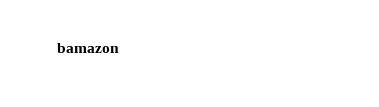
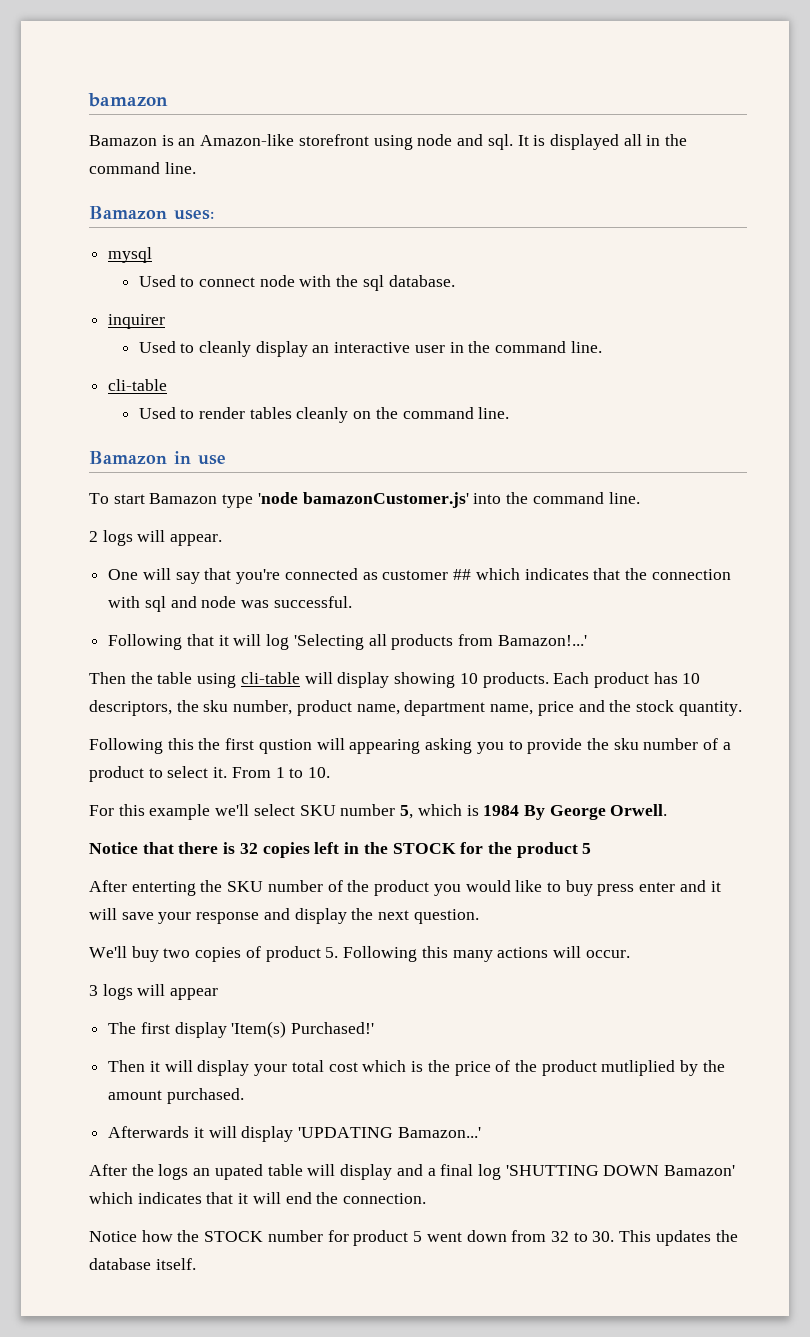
+ Bamazon is an Amazon-like storefront using node and sql. It is displayed all in the command line.
+ Bamazon uses:
+ mysql
+ Used to connect node with the sql database.
+ inquirer
+ Used to cleanly display an interactive user in the command line.
+ cli-table
+ Used to render tables cleanly on the command line.
+ Bamazon in use
+ To start Bamazon type 'node bamazonCustomer.js' into the command line.
+ 2 logs will appear.
+ One will say that you're connected as customer ## which indicates that the connection with sql and node was successful.
+ Following that it will log 'Selecting all products from Bamazon!...'
+ Then the table using cli-table will display showing 10 products. Each product has 10 descriptors, the sku number, product name, department name, price and the stock quantity.
+ Following this the first qustion will appearing asking you to provide the sku number of a product to select it. From 1 to 10.
+ For this example we'll select SKU number 5, which is 1984 By George Orwell.
+ Notice that there is 32 copies left in the STOCK for the product 5
+ After enterting the SKU number of the product you would like to buy press enter and it will save your response and display the next question.
+ We'll buy two copies of product 5. Following this many actions will occur.
+ 3 logs will appear
+ The first display 'Item(s) Purchased!'
+ Then it will display your total cost which is the price of the product mutliplied by the amount purchased.
+ Afterwards it will display 'UPDATING Bamazon...'
+ After the logs an upated table will display and a final log 'SHUTTING DOWN Bamazon' which indicates that it will end the connection.
+ Notice how the STOCK number for product 5 went down from 32 to 30. This updates the database itself.

